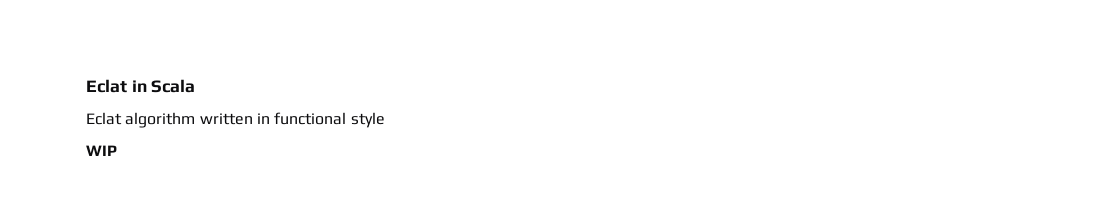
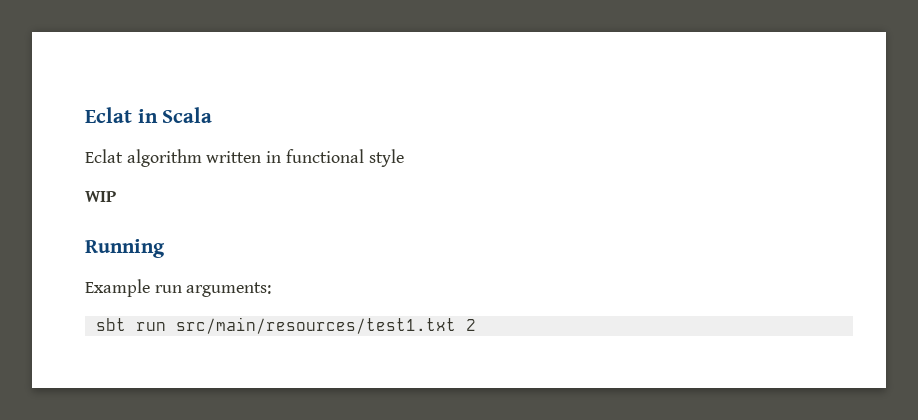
+ Running
+ Example run arguments:
+ sbt run src/main/resources/test1.txt 2

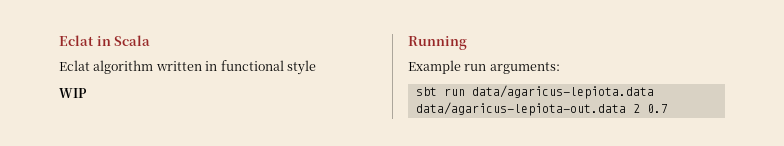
- sbt run src/main/resources/test1.txt 2
+ sbt run data/agaricus-lepiota.data data/agaricus-lepiota-out.data 2 0.7

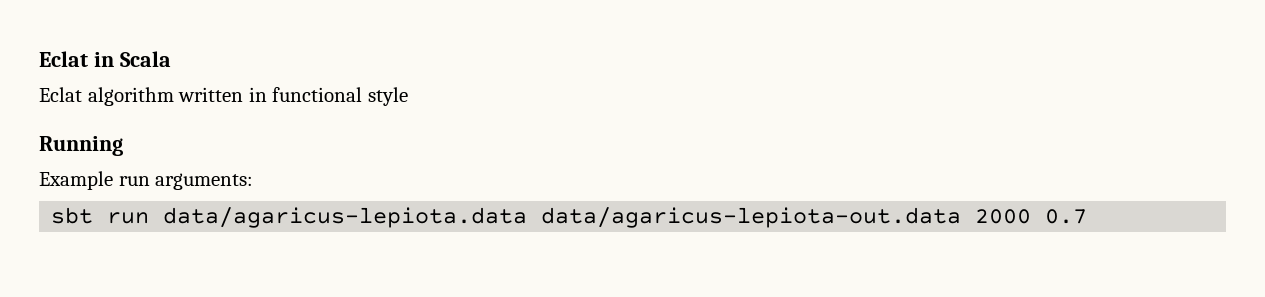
- WIP
- sbt run data/agaricus-lepiota.data data/agaricus-lepiota-out.data 2 0.7
+ sbt run data/agaricus-lepiota.data data/agaricus-lepiota-out.data 2000 0.7

